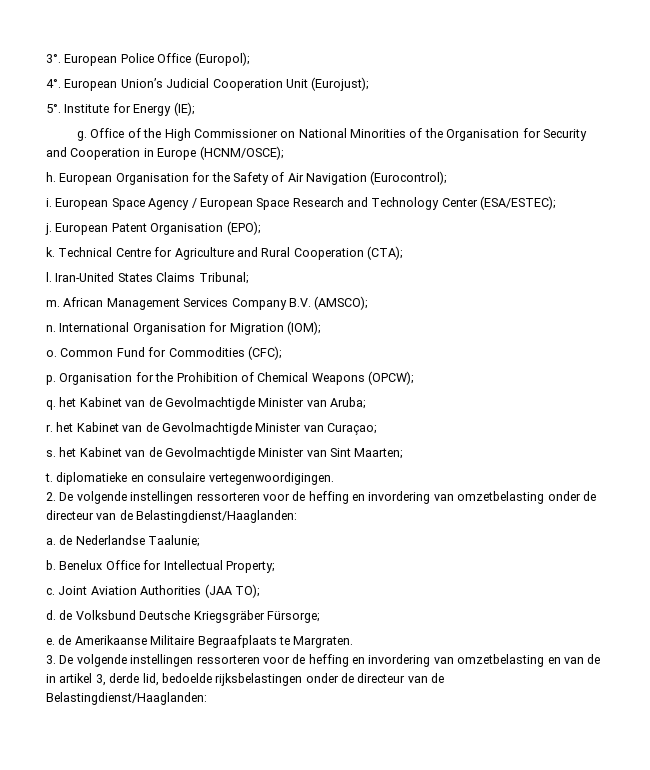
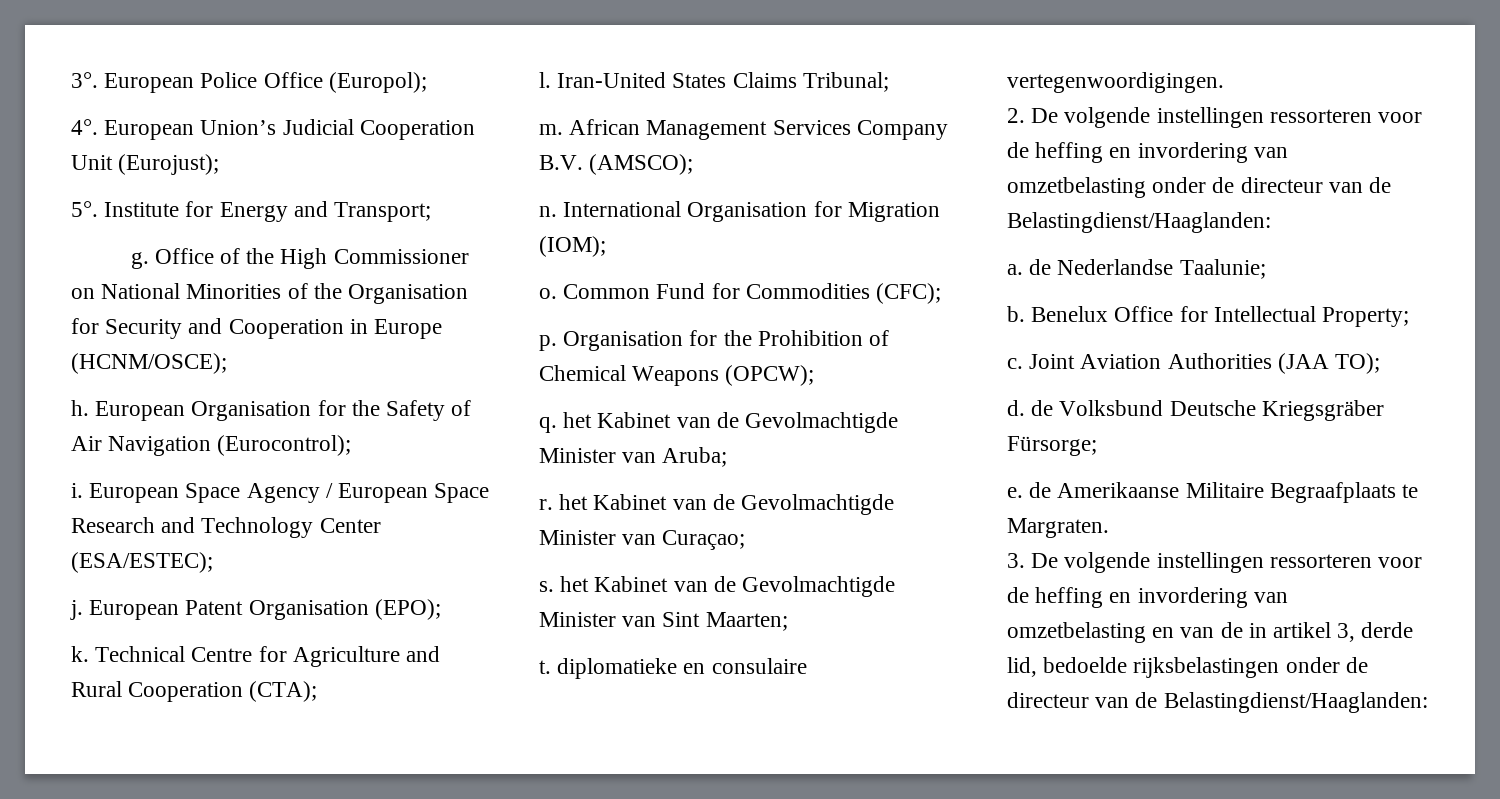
- Institute for Energy (IE);
+ Institute for Energy and Transport;

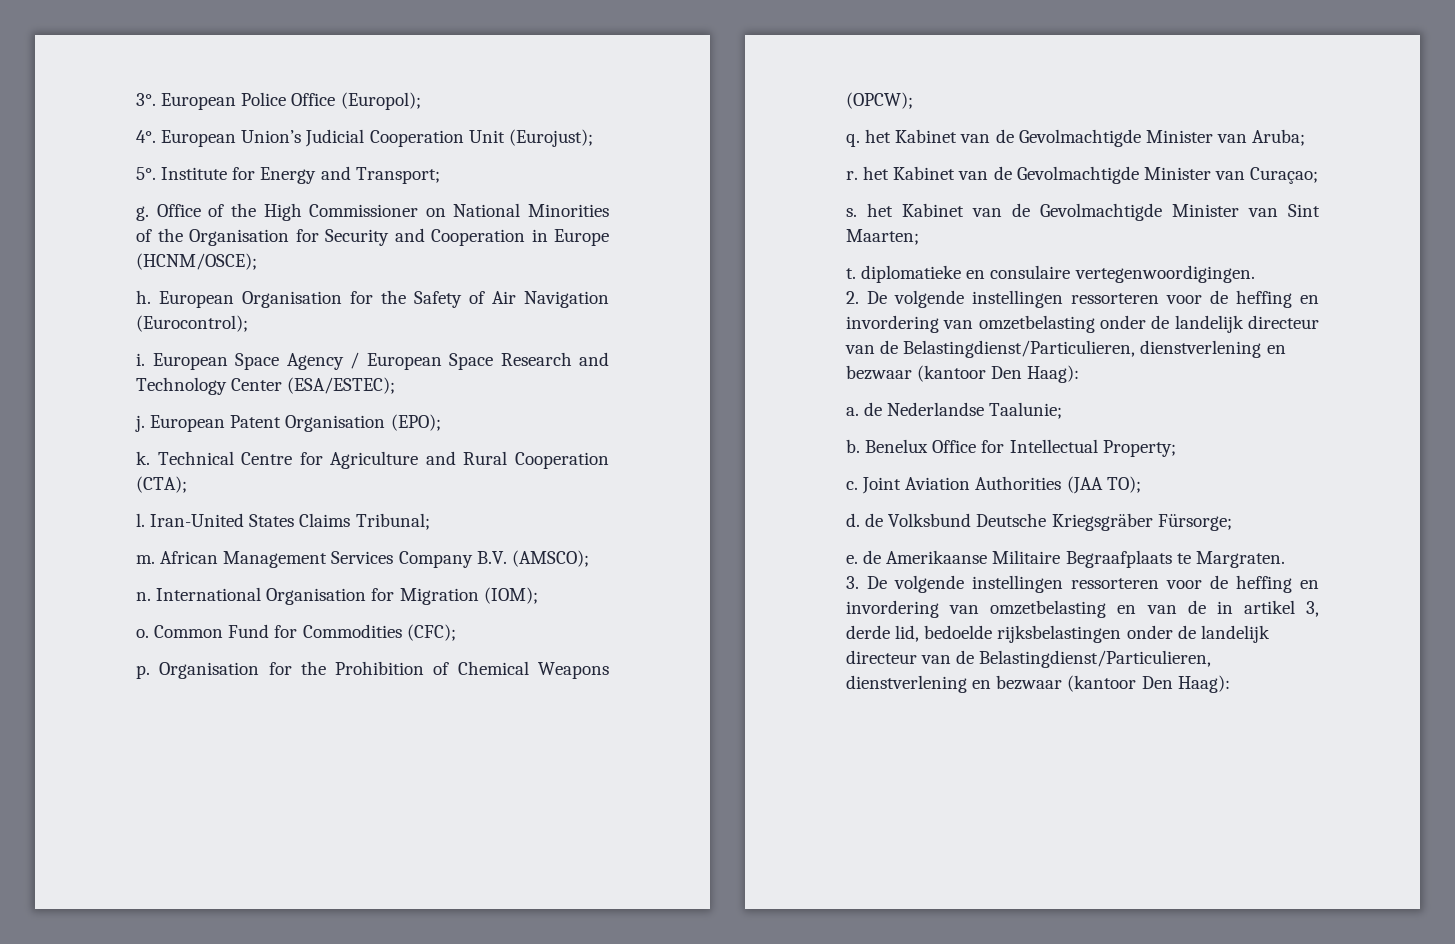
- 2. De volgende instellingen ressorteren voor de heffing en invordering van omzetbelasting onder de directeur van de Belastingdienst/Haaglanden:
+ 2. De volgende instellingen ressorteren voor de heffing en invordering van omzetbelasting onder de landelijk directeur van de Belastingdienst/Particulieren, dienstverlening en bezwaar (kantoor Den Haag):
- 3. De volgende instellingen ressorteren voor de heffing en invordering van omzetbelasting en van de in artikel 3, derde lid, bedoelde rijksbelastingen onder de directeur van de Belastingdienst/Haaglanden:
+ 3. De volgende instellingen ressorteren voor de heffing en invordering van omzetbelasting en van de in artikel 3, derde lid, bedoelde rijksbelastingen onder de landelijk directeur van de Belastingdienst/Particulieren, dienstverlening en bezwaar (kantoor Den Haag):

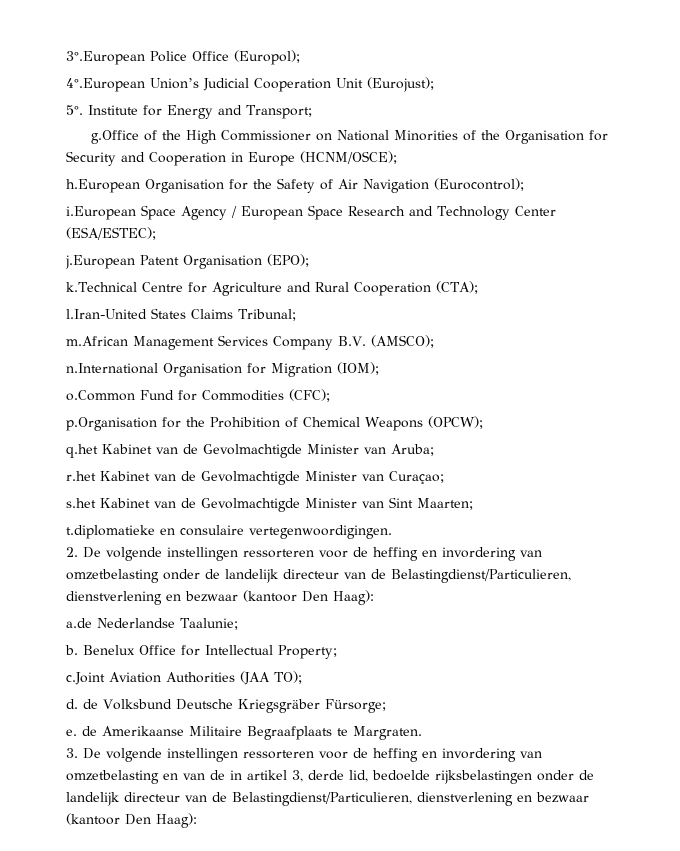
- 3°. European Police Office (Europol);
+ 3°.European Police Office (Europol);
- 4°. European Union’s Judicial Cooperation Unit (Eurojust);
+ 4°.European Union’s Judicial Cooperation Unit (Eurojust);
- g. Office of the High Commissioner on National Minorities of the Organisation for Security and Cooperation in Europe (HCNM/OSCE);
+ g.Office of the High Commissioner on National Minorities of the Organisation for Security and Cooperation in Europe (HCNM/OSCE);
- h. European Organisation for the Safety of Air Navigation (Eurocontrol);
+ h.European Organisation for the Safety of Air Navigation (Eurocontrol);
- i. European Space Agency / European Space Research and Technology Center (ESA/ESTEC);
+ i.European Space Agency / European Space Research and Technology Center (ESA/ESTEC);
- j. European Patent Organisation (EPO);
+ j.European Patent Organisation (EPO);
- k. Technical Centre for Agriculture and Rural Cooperation (CTA);
+ k.Technical Centre for Agriculture and Rural Cooperation (CTA);
- l. Iran-United States Claims Tribunal;
+ l.Iran-United States Claims Tribunal;
- m. African Management Services Company B.V. (AMSCO);
+ m.African Management Services Company B.V. (AMSCO);
- n. International Organisation for Migration (IOM);
+ n.International Organisation for Migration (IOM);
- o. Common Fund for Commodities (CFC);
+ o.Common Fund for Commodities (CFC);
- p. Organisation for the Prohibition of Chemical Weapons (OPCW);
+ p.Organisation for the Prohibition of Chemical Weapons (OPCW);
- q. het Kabinet van de Gevolmachtigde Minister van Aruba;
+ q.het Kabinet van de Gevolmachtigde Minister van Aruba;
- r. het Kabinet van de Gevolmachtigde Minister van Curaçao;
+ r.het Kabinet van de Gevolmachtigde Minister van Curaçao;
- s. het Kabinet van de Gevolmachtigde Minister van Sint Maarten;
+ s.het Kabinet van de Gevolmachtigde Minister van Sint Maarten;
- t. diplomatieke en consulaire vertegenwoordigingen.
+ t.diplomatieke en consulaire vertegenwoordigingen.
- a. de Nederlandse Taalunie;
+ a.de Nederlandse Taalunie;
- c. Joint Aviation Authorities (JAA TO);
+ c.Joint Aviation Authorities (JAA TO);

